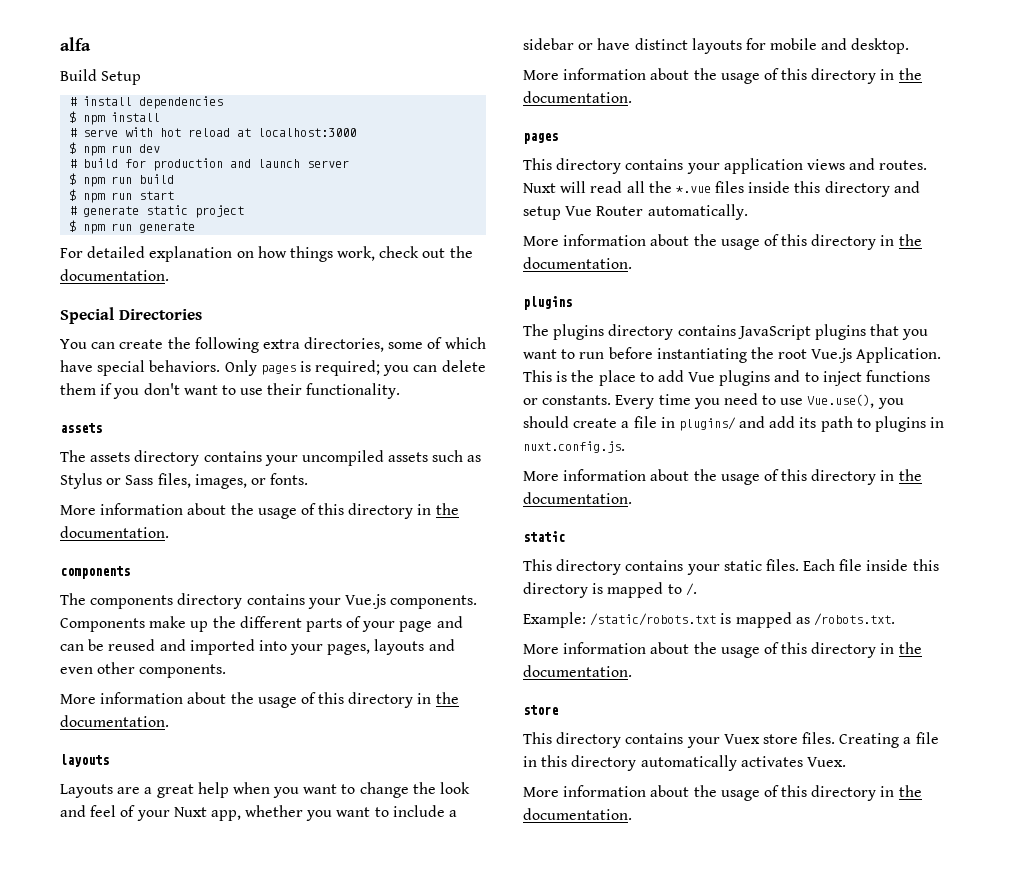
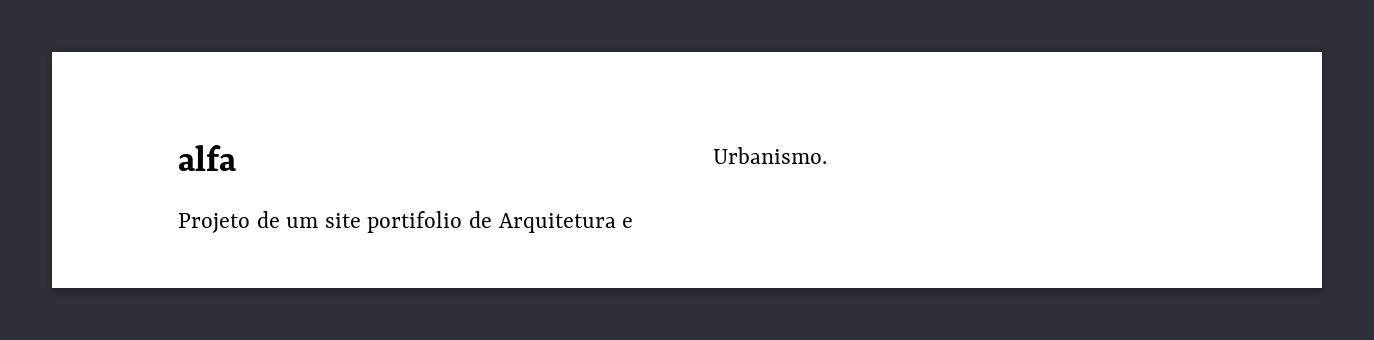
- Build Setup
- # install dependencies
- $ npm install
- # serve with hot reload at localhost:3000
- $ npm run dev
- # build for production and launch server
- $ npm run build
- $ npm run start
- # generate static project
- $ npm run generate
- For detailed explanation on how things work, check out the documentation.
- Special Directories
- You can create the following extra directories, some of which have special behaviors. Only pages is required; you can delete them if you don't want to use their functionality.
- assets
- The assets directory contains your uncompiled assets such as Stylus or Sass files, images, or fonts.
- More information about the usage of this directory in the documentation.
- components
- The components directory contains your Vue.js components. Components make up the different parts of your page and can be reused and imported into your pages, layouts and even other components.
- More information about the usage of this directory in the documentation.
- layouts
- Layouts are a great help when you want to change the look and feel of your Nuxt app, whether you want to include a sidebar or have distinct layouts for mobile and desktop.
- More information about the usage of this directory in the documentation.
- pages
- This directory contains your application views and routes. Nuxt will read all the *.vue files inside this directory and setup Vue Router automatically.
- More information about the usage of this directory in the documentation.
- plugins
- The plugins directory contains JavaScript plugins that you want to run before instantiating the root Vue.js Application. This is the place to add Vue plugins and to inject functions or constants. Every time you need to use Vue.use(), you should create a file in plugins/ and add its path to plugins in nuxt.config.js.
- More information about the usage of this directory in the documentation.
- static
- This directory contains your static files. Each file inside this directory is mapped to /.
- Example: /static/robots.txt is mapped as /robots.txt.
- More information about the usage of this directory in the documentation.
- store
- This directory contains your Vuex store files. Creating a file in this directory automatically activates Vuex.
- More information about the usage of this directory in the documentation.
+ Projeto de um site portifolio de Arquitetura e Urbanismo.

